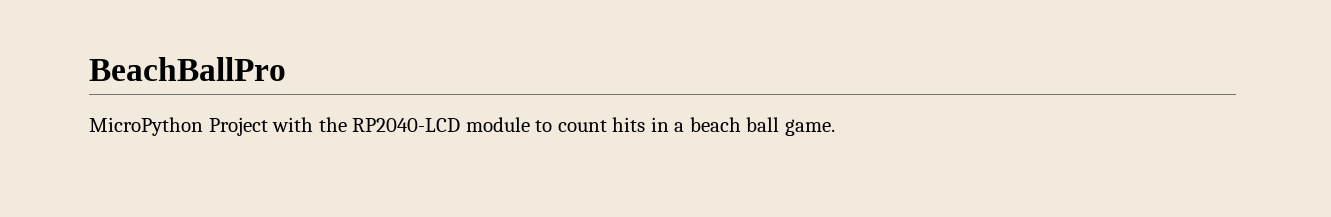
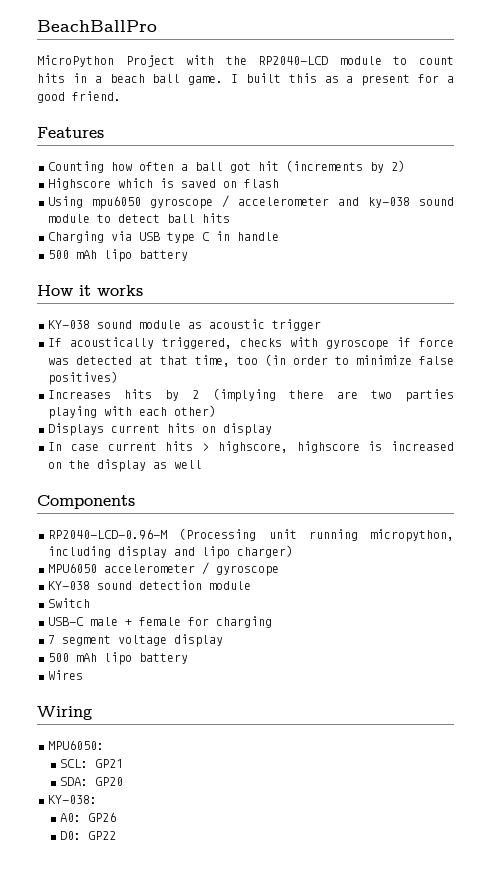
+ I built this as a present for a good friend.
+ Features
+ Counting how often a ball got hit (increments by 2)
+ Highscore which is saved on flash
+ Using mpu6050 gyroscope / accelerometer and ky-038 sound module to detect ball hits
+ Charging via USB type C in handle
+ 500 mAh lipo battery
+ How it works
+ KY-038 sound module as acoustic trigger
+ If acoustically triggered, checks with gyroscope if force was detected at that time, too (in order to minimize false positives)
+ Increases hits by 2 (implying there are two parties playing with each other)
+ Displays current hits on display
+ In case current hits > highscore, highscore is increased on the display as well
+ Components
+ RP2040-LCD-0.96-M (Processing unit running micropython, including display and lipo charger)
+ MPU6050 accelerometer / gyroscope
+ KY-038 sound detection module
+ Switch
+ USB-C male + female for charging
+ 7 segment voltage display
+ 500 mAh lipo battery
+ Wires
+ Wiring
+ MPU6050:
+ SCL: GP21
+ SDA: GP20
+ KY-038:
+ A0: GP26
+ D0: GP22

